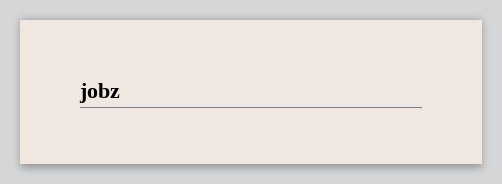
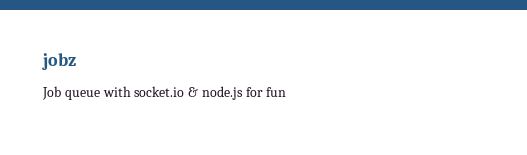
+ Job queue with socket.io & node.js for fun

